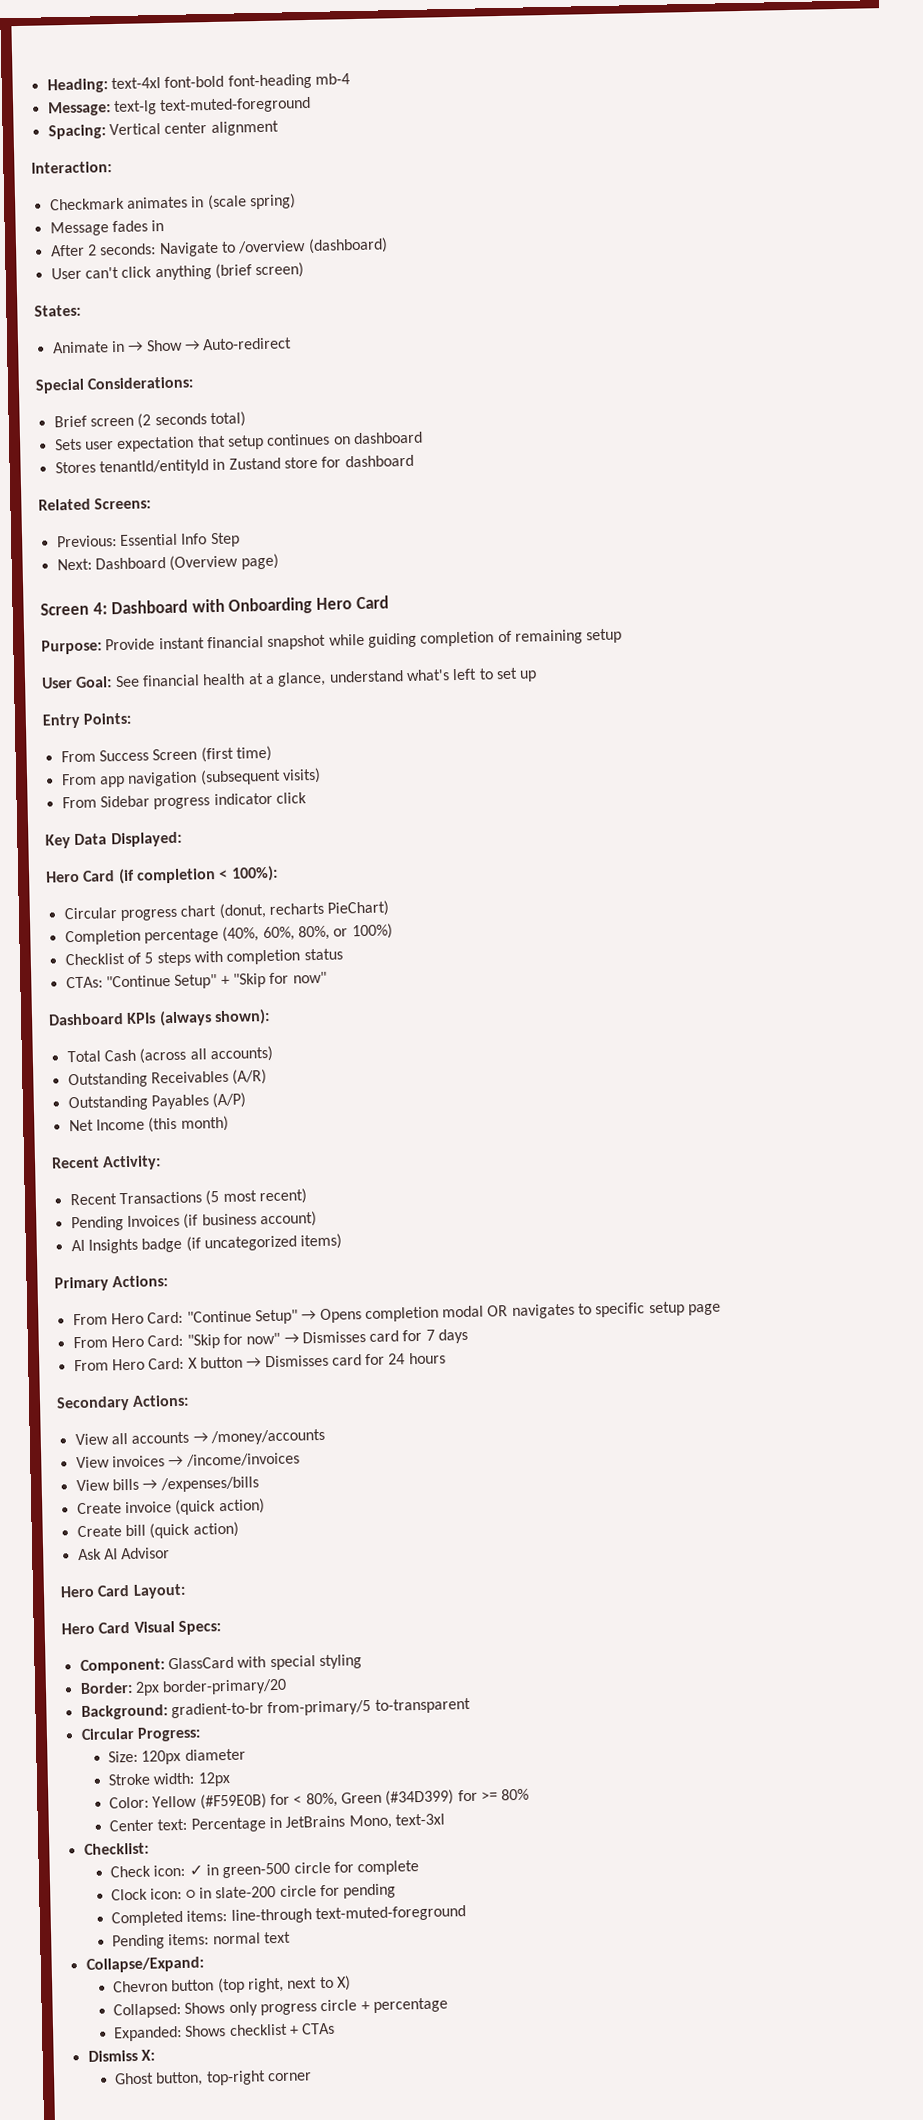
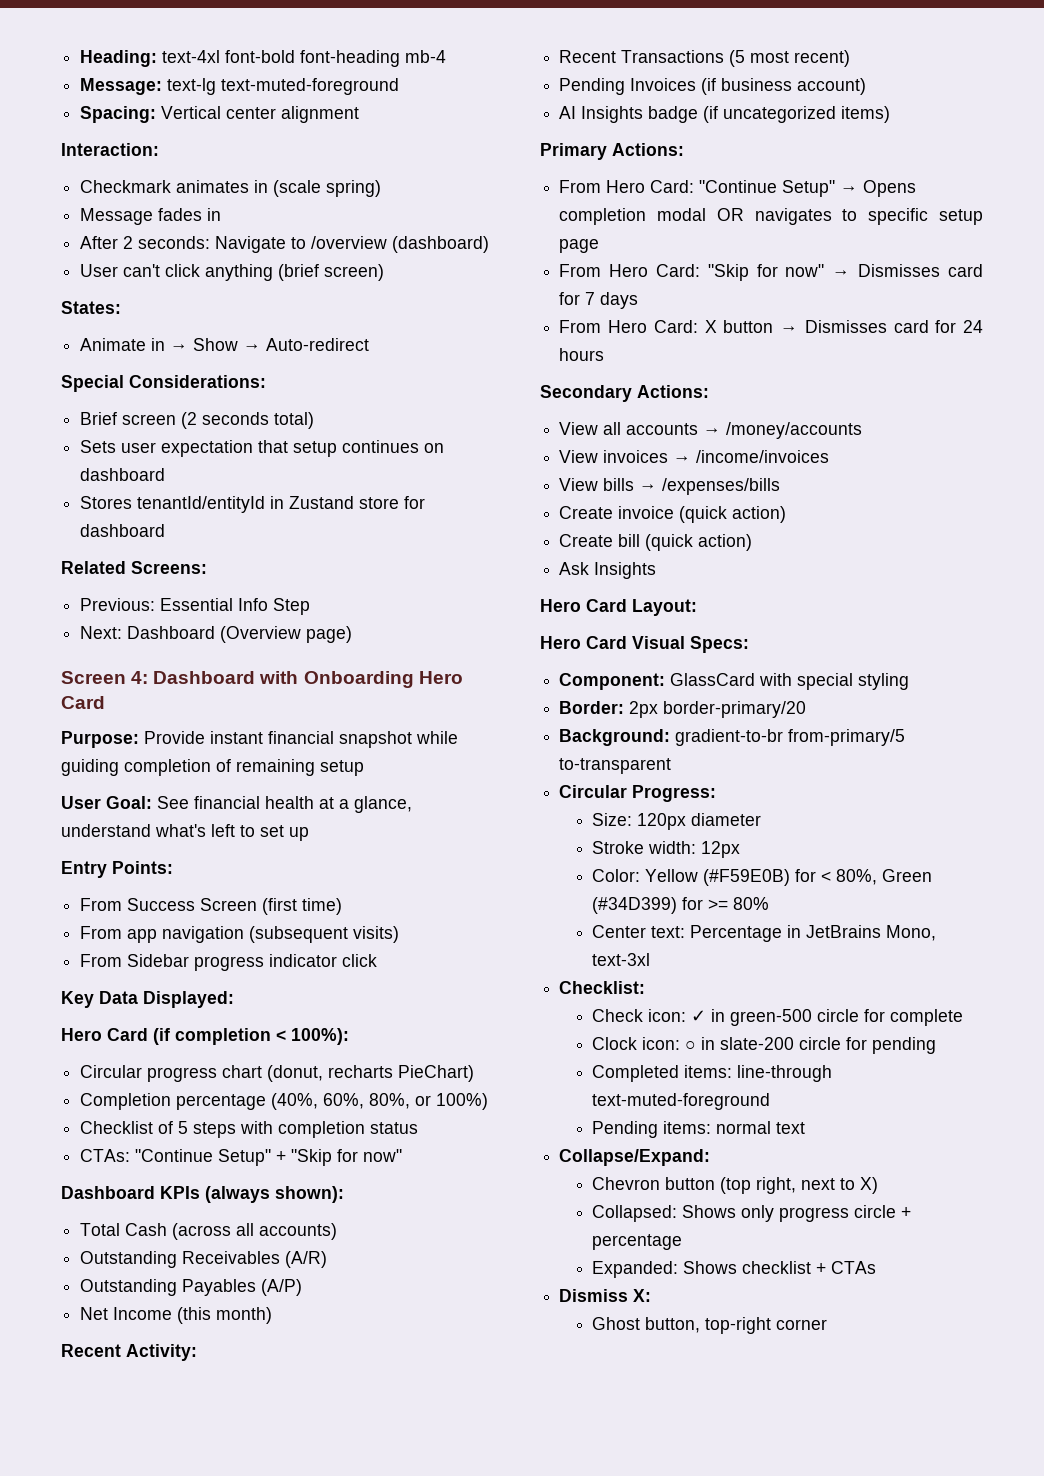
- Ask AI Advisor
+ Ask Insights

